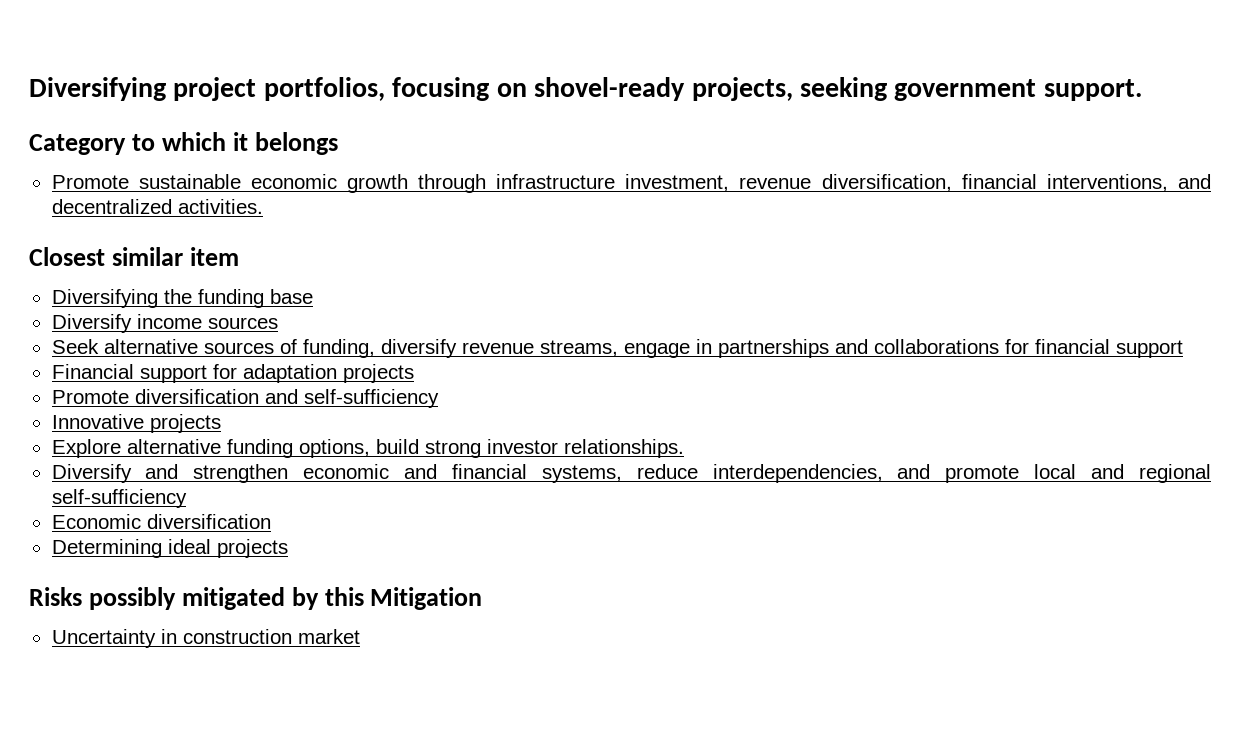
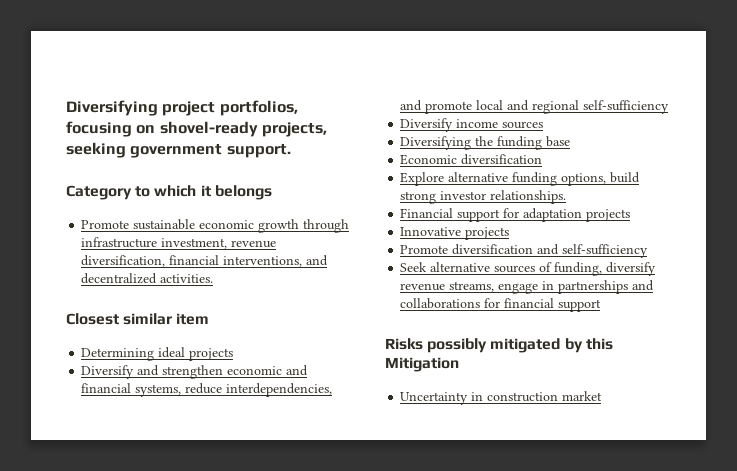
+ Determining ideal projects
+ Diversify and strengthen economic and financial systems, reduce interdependencies, and promote local and regional self-sufficiency
+ Diversify income sources
  Diversifying the funding base
- Diversify income sources
+ Economic diversification
+ Explore alternative funding options, build strong investor relationships.
+ Financial support for adaptation projects
+ Innovative projects
+ Promote diversification and self-sufficiency
- Financial support for adaptation projects
- Promote diversification and self-sufficiency
- Innovative projects
- Explore alternative funding options, build strong investor relationships.
- Diversify and strengthen economic and financial systems, reduce interdependencies, and promote local and regional self-sufficiency
- Economic diversification
- Determining ideal projects

